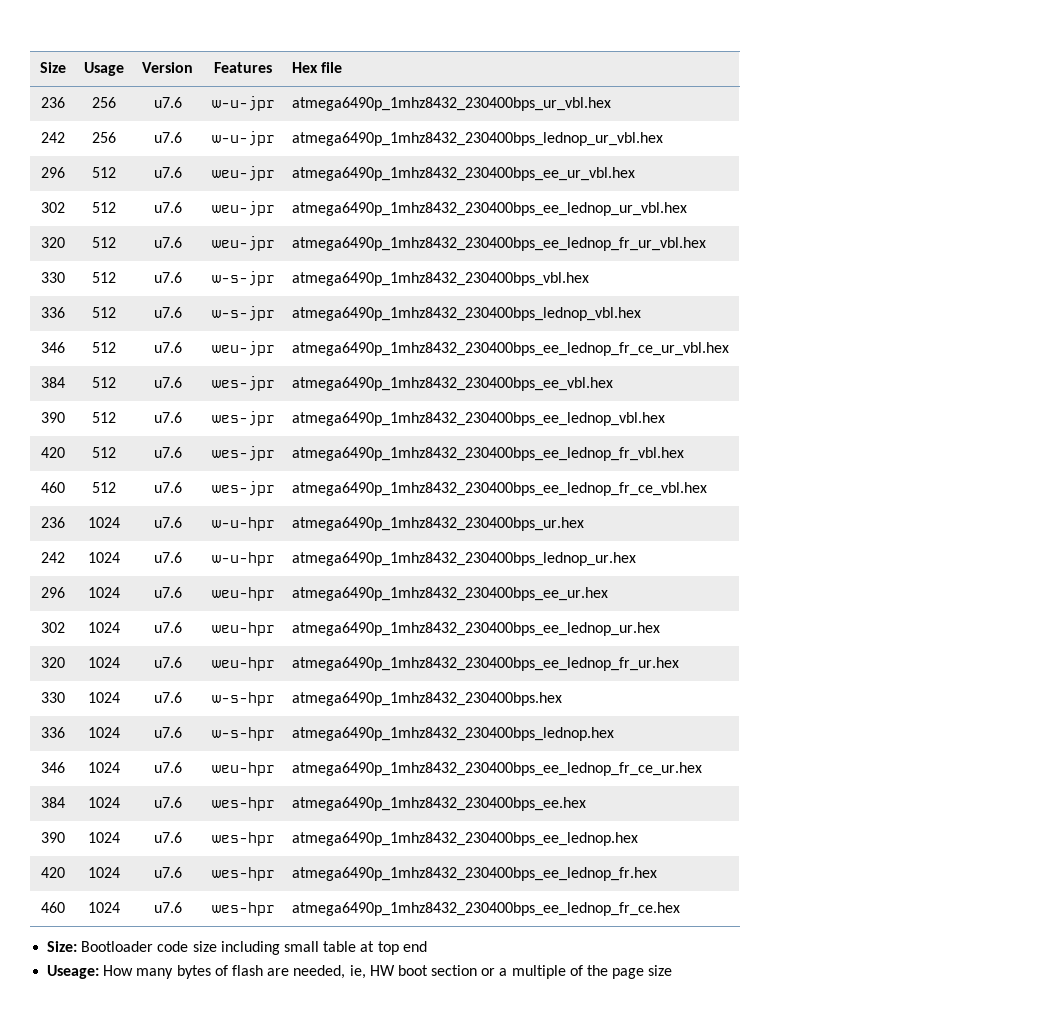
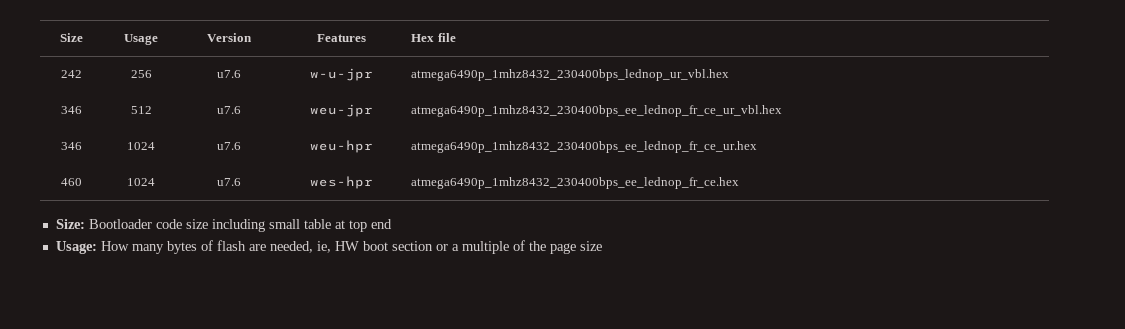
- 236 | 256 | u7.6 | w-u-jpr | atmega6490p_1mhz8432_230400bps_ur_vbl.hex
- 296 | 512 | u7.6 | weu-jpr | atmega6490p_1mhz8432_230400bps_ee_ur_vbl.hex
- 302 | 512 | u7.6 | weu-jpr | atmega6490p_1mhz8432_230400bps_ee_lednop_ur_vbl.hex
- 320 | 512 | u7.6 | weu-jpr | atmega6490p_1mhz8432_230400bps_ee_lednop_fr_ur_vbl.hex
- 330 | 512 | u7.6 | w-s-jpr | atmega6490p_1mhz8432_230400bps_vbl.hex
- 336 | 512 | u7.6 | w-s-jpr | atmega6490p_1mhz8432_230400bps_lednop_vbl.hex
- 384 | 512 | u7.6 | wes-jpr | atmega6490p_1mhz8432_230400bps_ee_vbl.hex
- 390 | 512 | u7.6 | wes-jpr | atmega6490p_1mhz8432_230400bps_ee_lednop_vbl.hex
- 420 | 512 | u7.6 | wes-jpr | atmega6490p_1mhz8432_230400bps_ee_lednop_fr_vbl.hex
- 460 | 512 | u7.6 | wes-jpr | atmega6490p_1mhz8432_230400bps_ee_lednop_fr_ce_vbl.hex
- 236 | 1024 | u7.6 | w-u-hpr | atmega6490p_1mhz8432_230400bps_ur.hex
- 242 | 1024 | u7.6 | w-u-hpr | atmega6490p_1mhz8432_230400bps_lednop_ur.hex
- 296 | 1024 | u7.6 | weu-hpr | atmega6490p_1mhz8432_230400bps_ee_ur.hex
- 302 | 1024 | u7.6 | weu-hpr | atmega6490p_1mhz8432_230400bps_ee_lednop_ur.hex
- 320 | 1024 | u7.6 | weu-hpr | atmega6490p_1mhz8432_230400bps_ee_lednop_fr_ur.hex
- 330 | 1024 | u7.6 | w-s-hpr | atmega6490p_1mhz8432_230400bps.hex
- 336 | 1024 | u7.6 | w-s-hpr | atmega6490p_1mhz8432_230400bps_lednop.hex
- 384 | 1024 | u7.6 | wes-hpr | atmega6490p_1mhz8432_230400bps_ee.hex
- 390 | 1024 | u7.6 | wes-hpr | atmega6490p_1mhz8432_230400bps_ee_lednop.hex
- 420 | 1024 | u7.6 | wes-hpr | atmega6490p_1mhz8432_230400bps_ee_lednop_fr.hex
- Useage: How many bytes of flash are needed, ie, HW boot section or a multiple of the page size
+ Usage: How many bytes of flash are needed, ie, HW boot section or a multiple of the page size

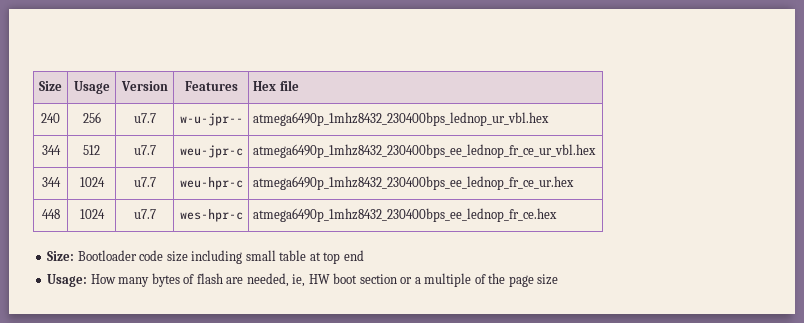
- 242 | 256 | u7.6 | w-u-jpr | atmega6490p_1mhz8432_230400bps_lednop_ur_vbl.hex
+ 240 | 256 | u7.7 | w-u-jpr-- | atmega6490p_1mhz8432_230400bps_lednop_ur_vbl.hex
- 346 | 512 | u7.6 | weu-jpr | atmega6490p_1mhz8432_230400bps_ee_lednop_fr_ce_ur_vbl.hex
+ 344 | 512 | u7.7 | weu-jpr-c | atmega6490p_1mhz8432_230400bps_ee_lednop_fr_ce_ur_vbl.hex
- 346 | 1024 | u7.6 | weu-hpr | atmega6490p_1mhz8432_230400bps_ee_lednop_fr_ce_ur.hex
+ 344 | 1024 | u7.7 | weu-hpr-c | atmega6490p_1mhz8432_230400bps_ee_lednop_fr_ce_ur.hex
- 460 | 1024 | u7.6 | wes-hpr | atmega6490p_1mhz8432_230400bps_ee_lednop_fr_ce.hex
+ 448 | 1024 | u7.7 | wes-hpr-c | atmega6490p_1mhz8432_230400bps_ee_lednop_fr_ce.hex

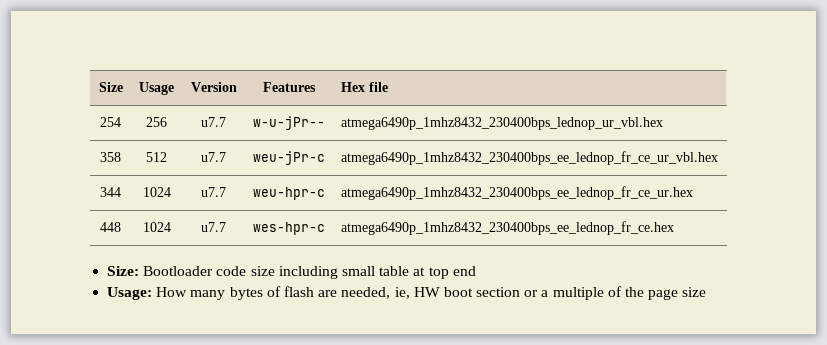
- 240 | 256 | u7.7 | w-u-jpr-- | atmega6490p_1mhz8432_230400bps_lednop_ur_vbl.hex
+ 254 | 256 | u7.7 | w-u-jPr-- | atmega6490p_1mhz8432_230400bps_lednop_ur_vbl.hex
- 344 | 512 | u7.7 | weu-jpr-c | atmega6490p_1mhz8432_230400bps_ee_lednop_fr_ce_ur_vbl.hex
+ 358 | 512 | u7.7 | weu-jPr-c | atmega6490p_1mhz8432_230400bps_ee_lednop_fr_ce_ur_vbl.hex

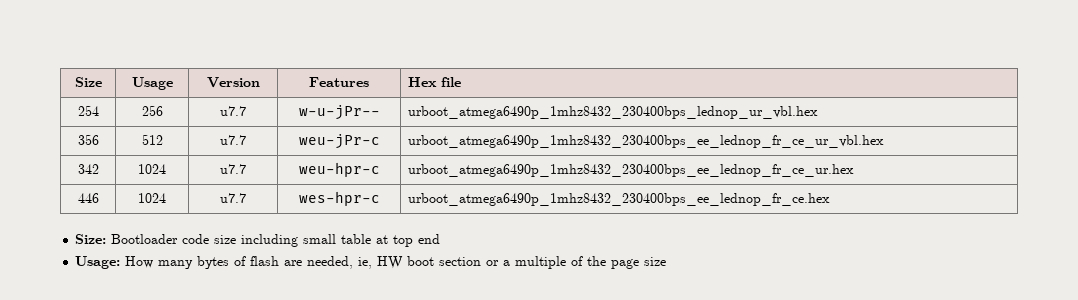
- 254 | 256 | u7.7 | w-u-jPr-- | atmega6490p_1mhz8432_230400bps_lednop_ur_vbl.hex
- 358 | 512 | u7.7 | weu-jPr-c | atmega6490p_1mhz8432_230400bps_ee_lednop_fr_ce_ur_vbl.hex
- 344 | 1024 | u7.7 | weu-hpr-c | atmega6490p_1mhz8432_230400bps_ee_lednop_fr_ce_ur.hex
- 448 | 1024 | u7.7 | wes-hpr-c | atmega6490p_1mhz8432_230400bps_ee_lednop_fr_ce.hex
+ 254 | 256 | u7.7 | w-u-jPr-- | urboot_atmega6490p_1mhz8432_230400bps_lednop_ur_vbl.hex
+ 356 | 512 | u7.7 | weu-jPr-c | urboot_atmega6490p_1mhz8432_230400bps_ee_lednop_fr_ce_ur_vbl.hex
+ 342 | 1024 | u7.7 | weu-hpr-c | urboot_atmega6490p_1mhz8432_230400bps_ee_lednop_fr_ce_ur.hex
+ 446 | 1024 | u7.7 | wes-hpr-c | urboot_atmega6490p_1mhz8432_230400bps_ee_lednop_fr_ce.hex

